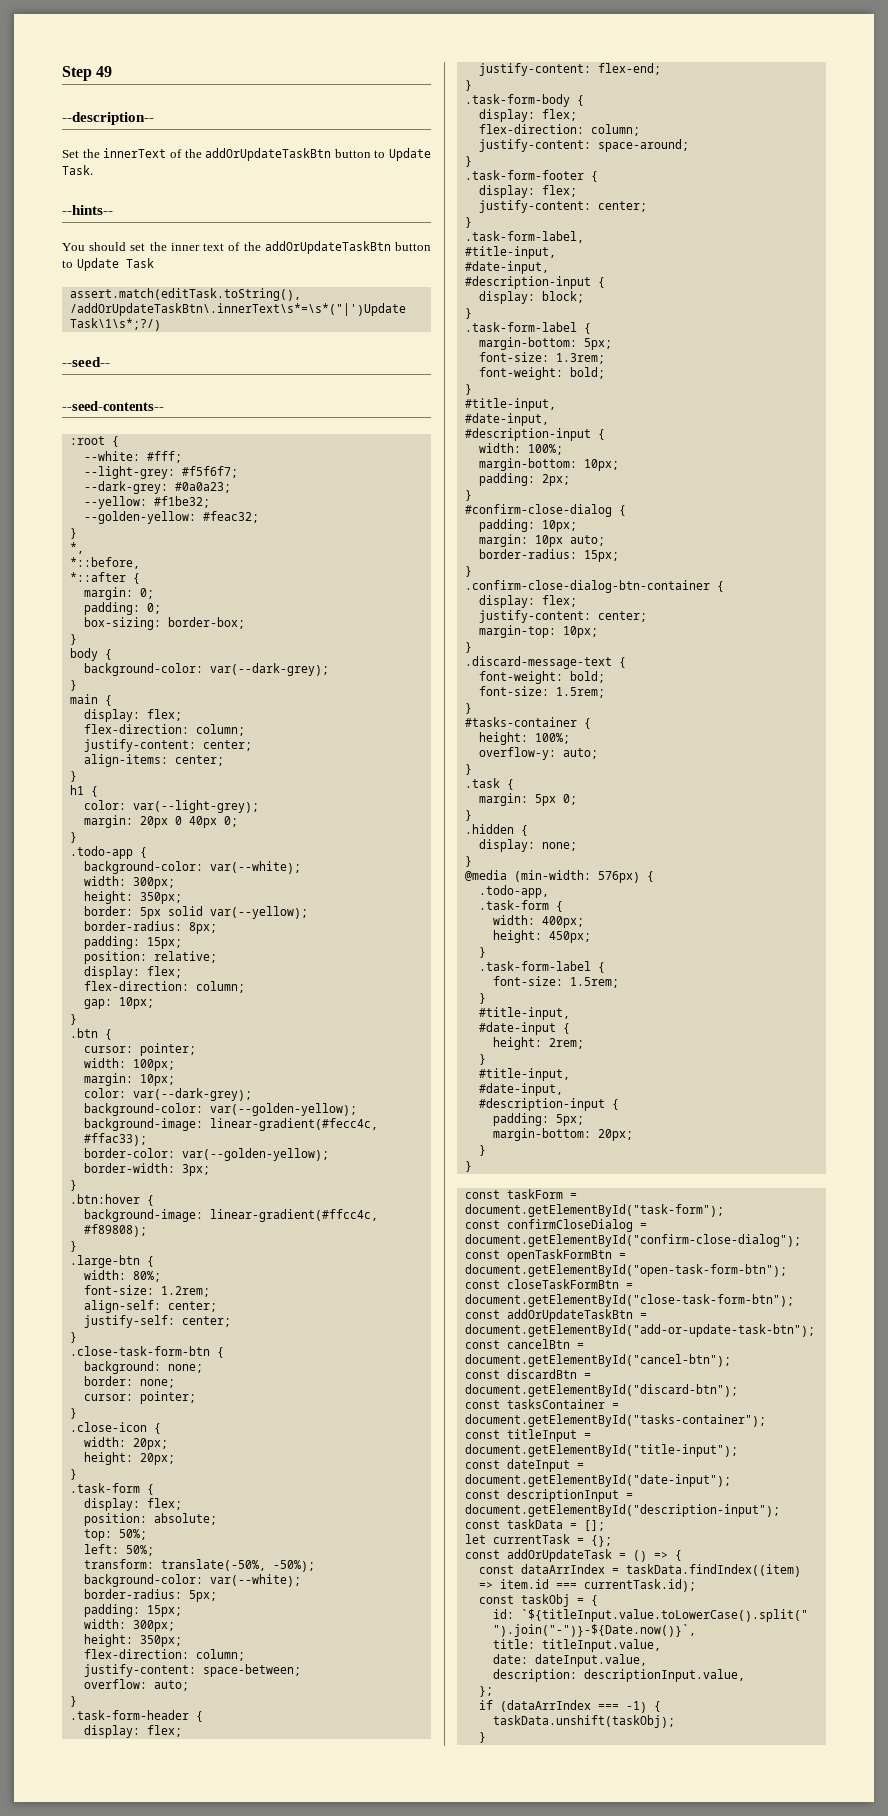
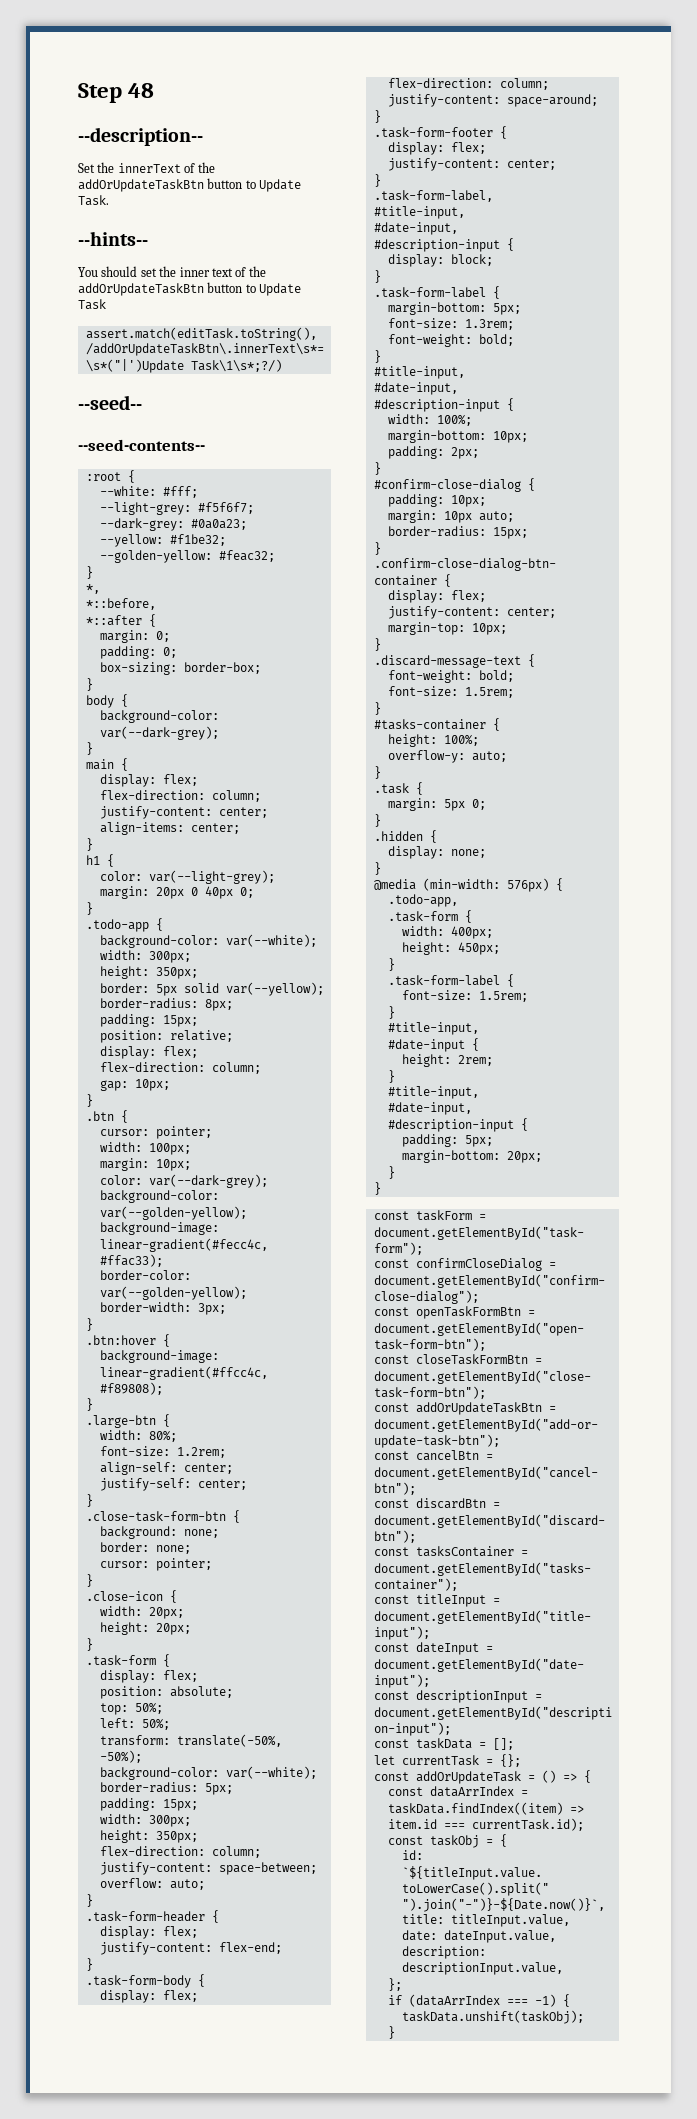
- Step 49
+ Step 48

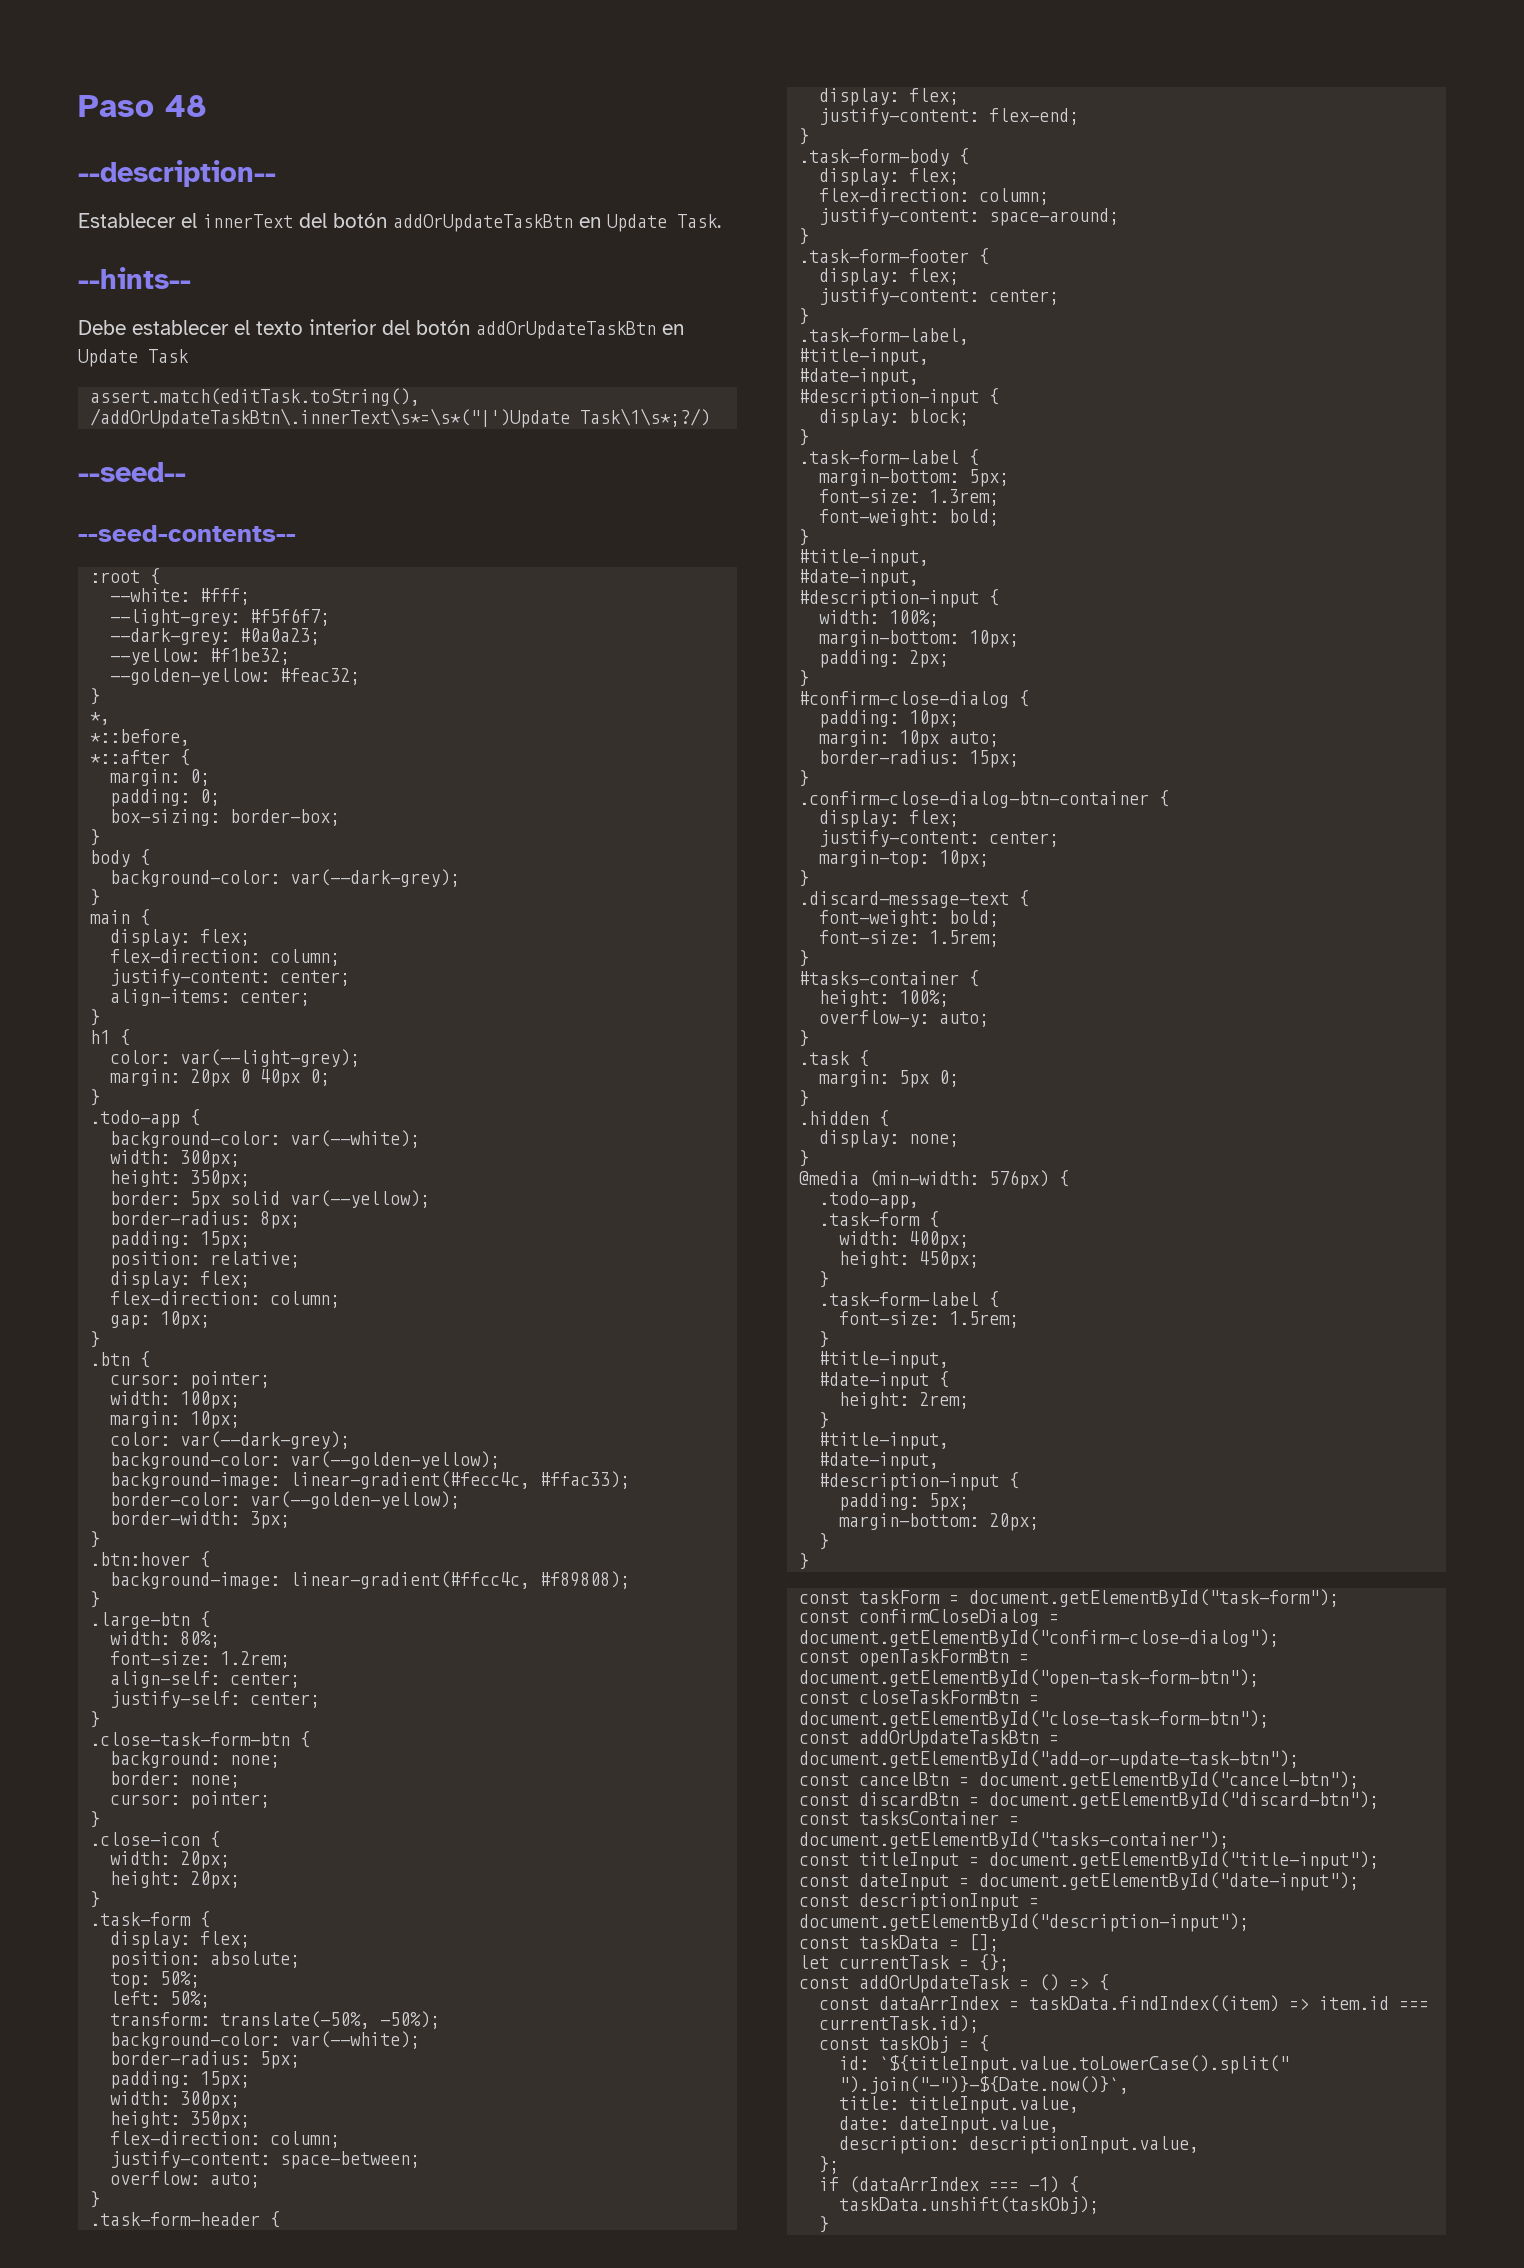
- Step 48
+ Paso 48
- Set the innerText of the addOrUpdateTaskBtn button to Update Task.
+ Establecer el innerText del botón addOrUpdateTaskBtn en Update Task.
  --hints--
- You should set the inner text of the addOrUpdateTaskBtn button to Update Task
+ Debe establecer el texto interior del botón addOrUpdateTaskBtn en Update Task

